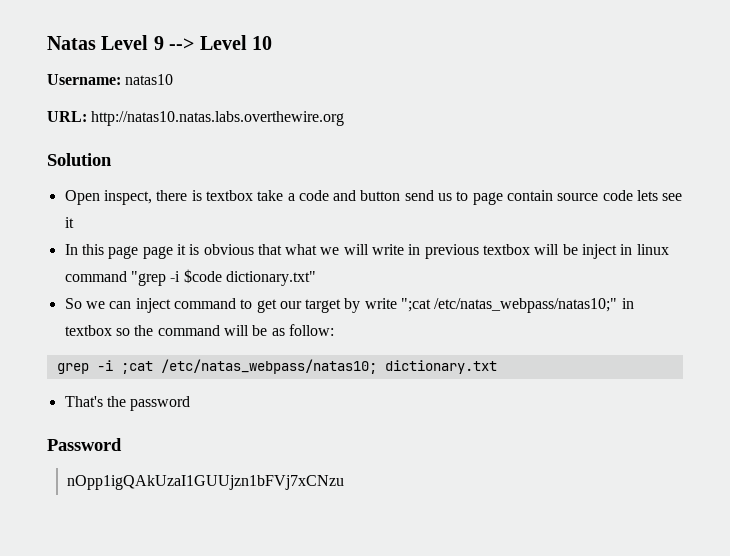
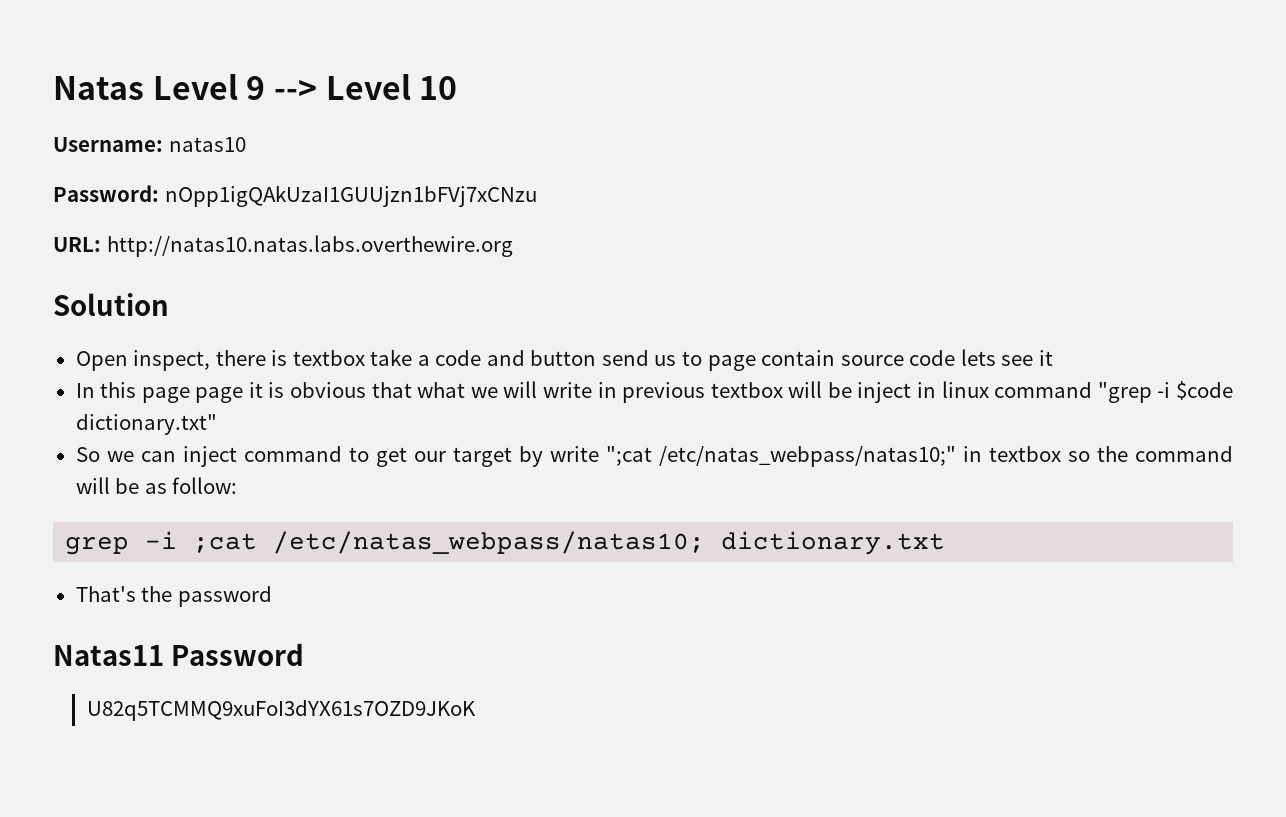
+ Password: nOpp1igQAkUzaI1GUUjzn1bFVj7xCNzu
- Password
+ Natas11 Password
- nOpp1igQAkUzaI1GUUjzn1bFVj7xCNzu
+ U82q5TCMMQ9xuFoI3dYX61s7OZD9JKoK

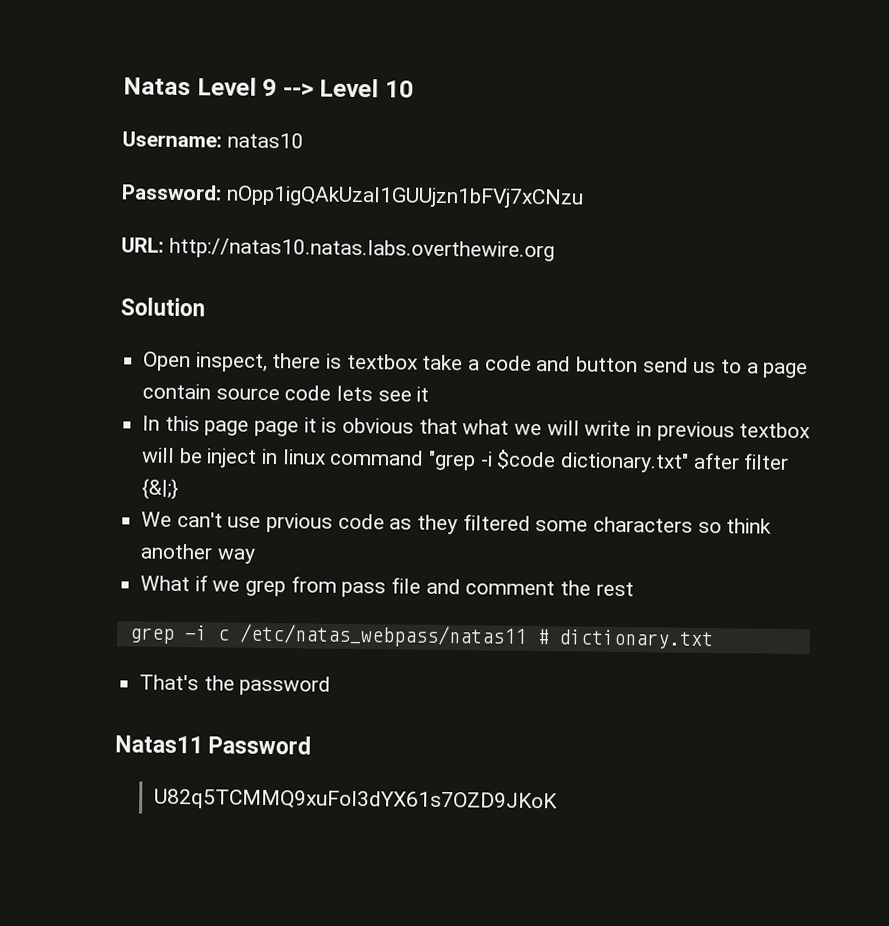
- Open inspect, there is textbox take a code and button send us to page contain source code lets see it
+ Open inspect, there is textbox take a code and button send us to a page contain source code lets see it
- In this page page it is obvious that what we will write in previous textbox will be inject in linux command "grep -i $code dictionary.txt"
- So we can inject command to get our target by write ";cat /etc/natas_webpass/natas10;" in textbox so the command will be as follow:
+ In this page page it is obvious that what we will write in previous textbox will be inject in linux command "grep -i $code dictionary.txt" after filter {&|;}
+ We can't use prvious code as they filtered some characters so think another way
+ What if we grep from pass file and comment the rest
- grep -i ;cat /etc/natas_webpass/natas10; dictionary.txt
+ grep -i c /etc/natas_webpass/natas11 # dictionary.txt

